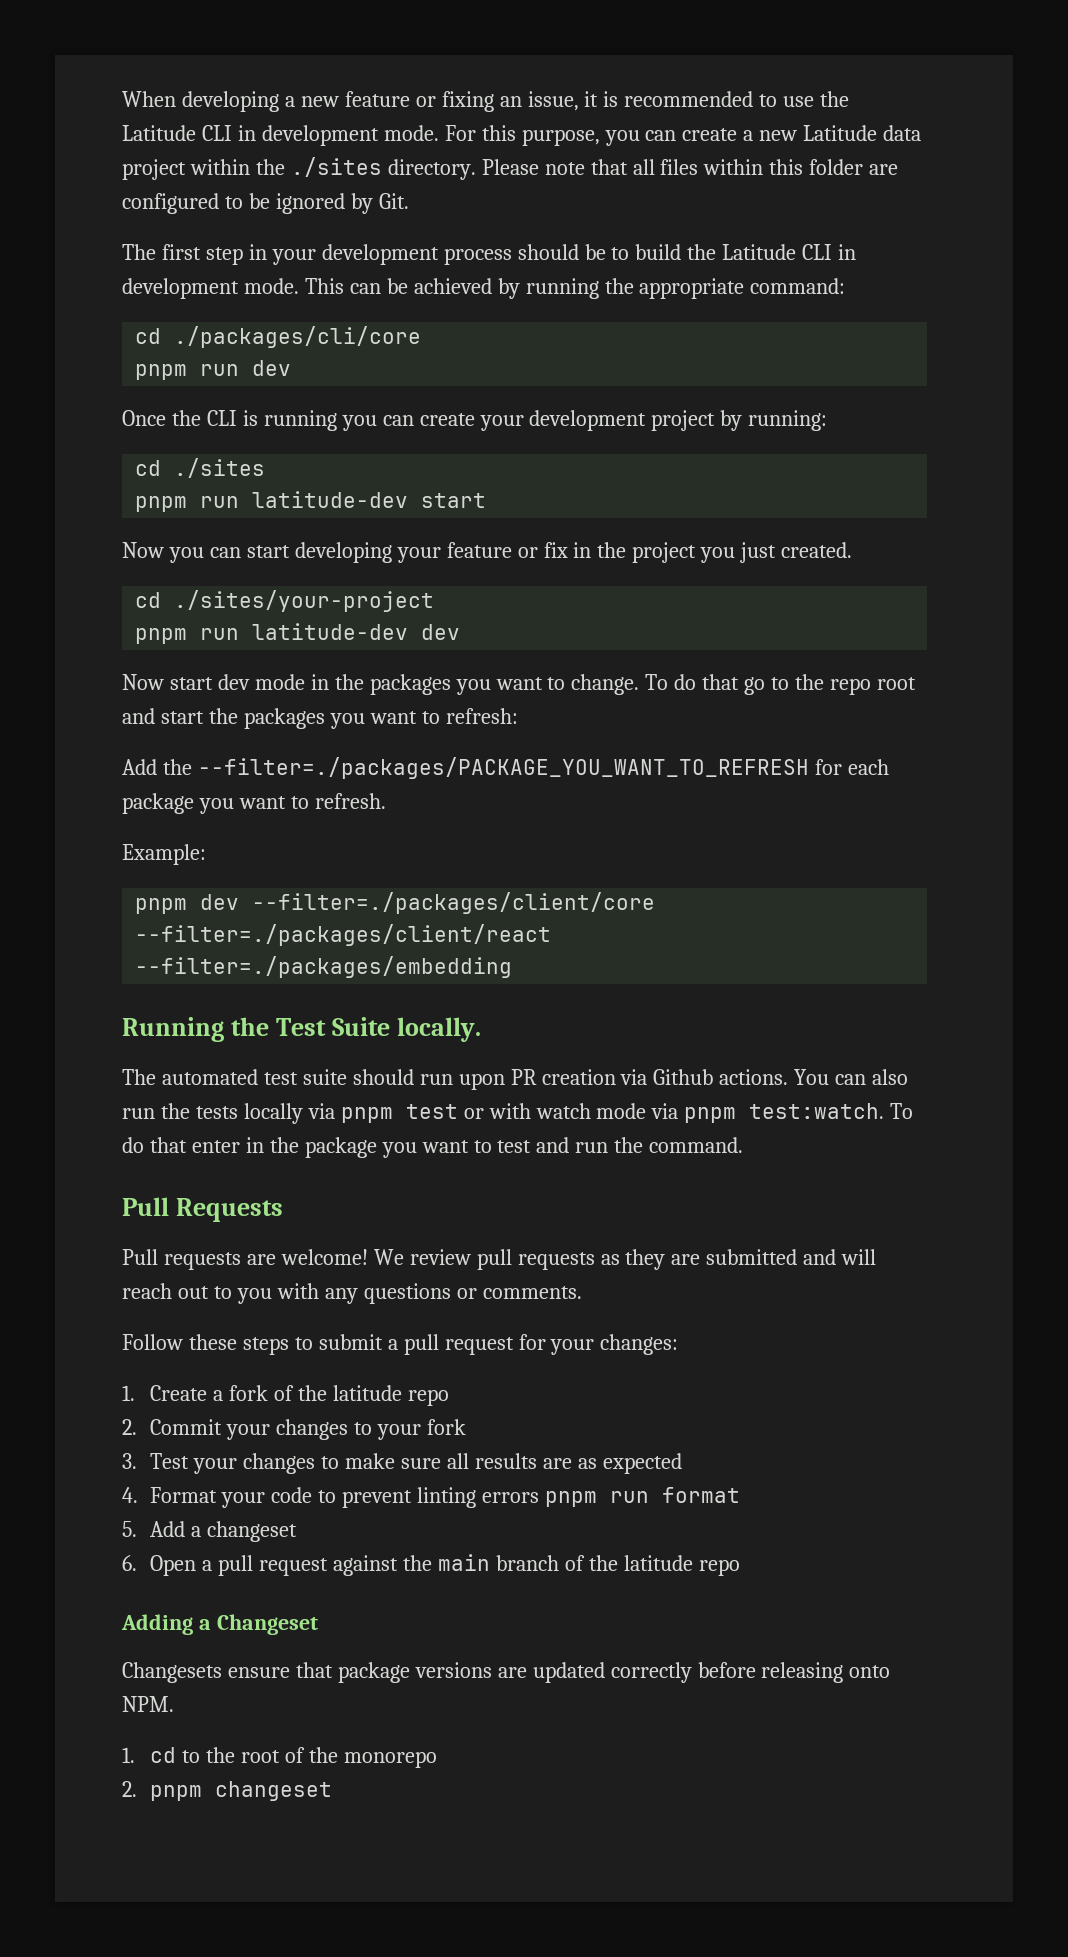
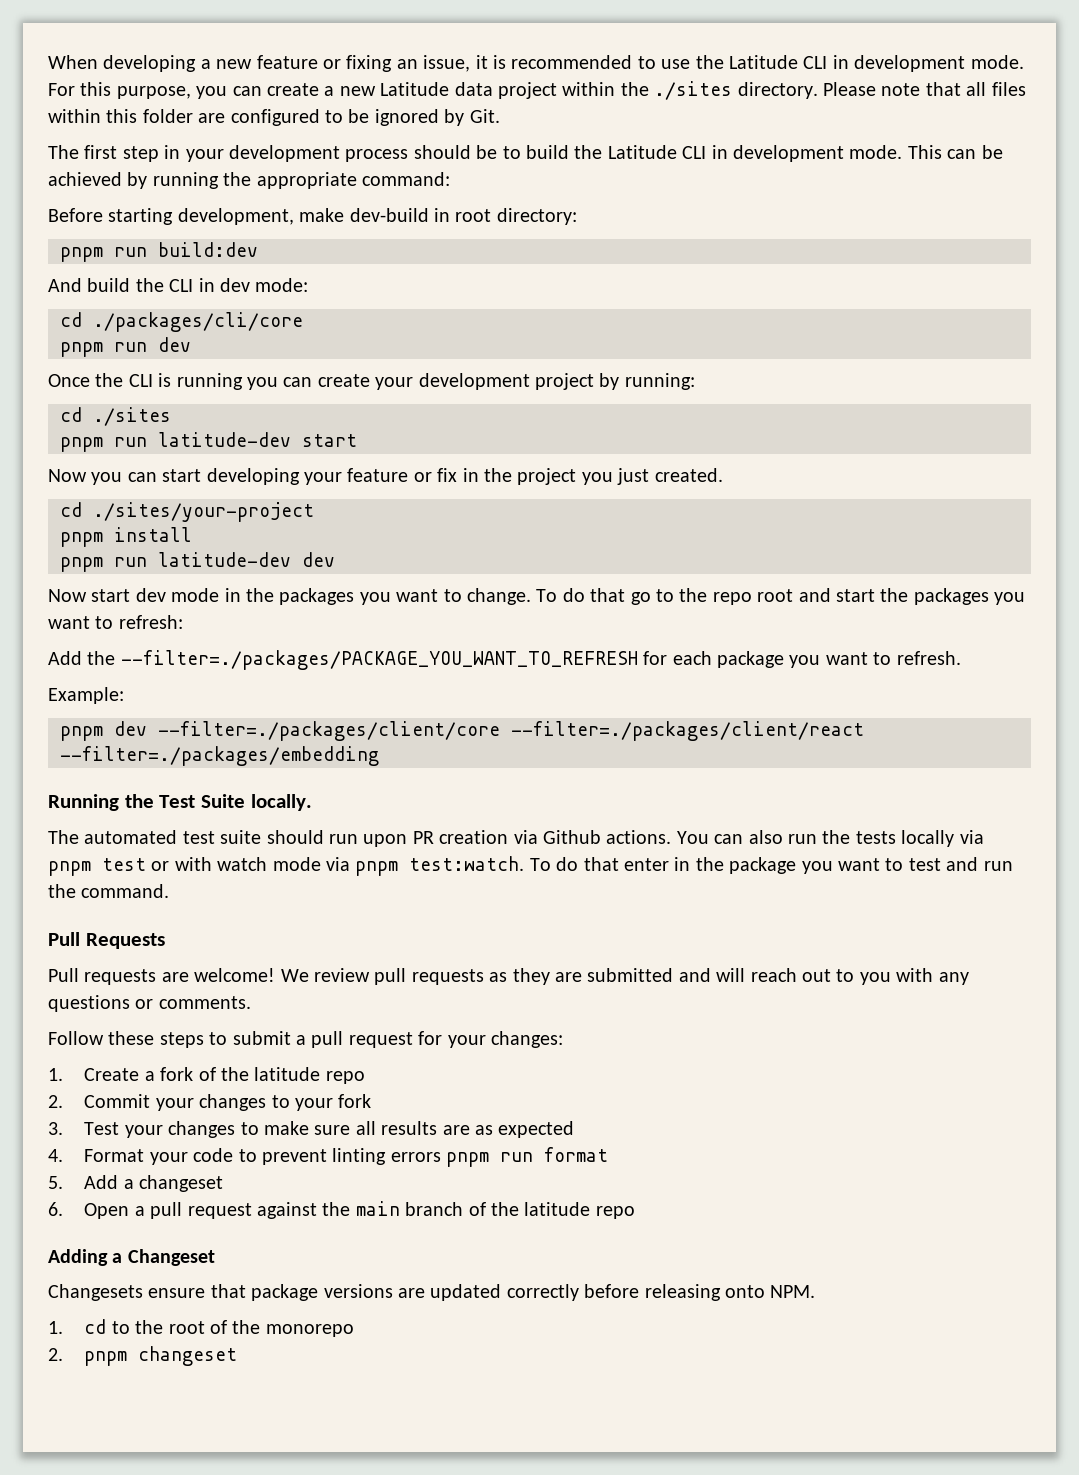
+ Before starting development, make dev-build in root directory:
+ pnpm run build:dev
+ And build the CLI in dev mode:
+ pnpm install

